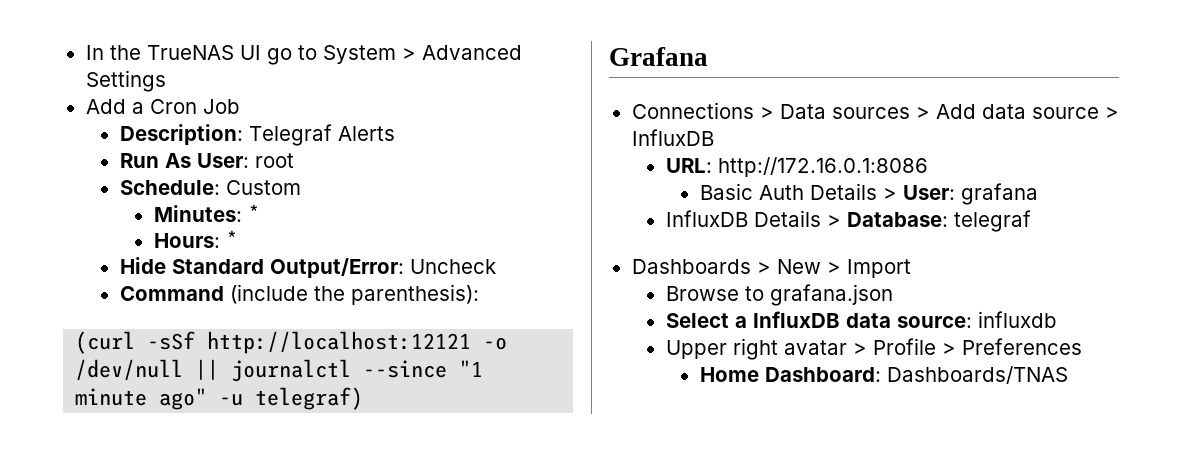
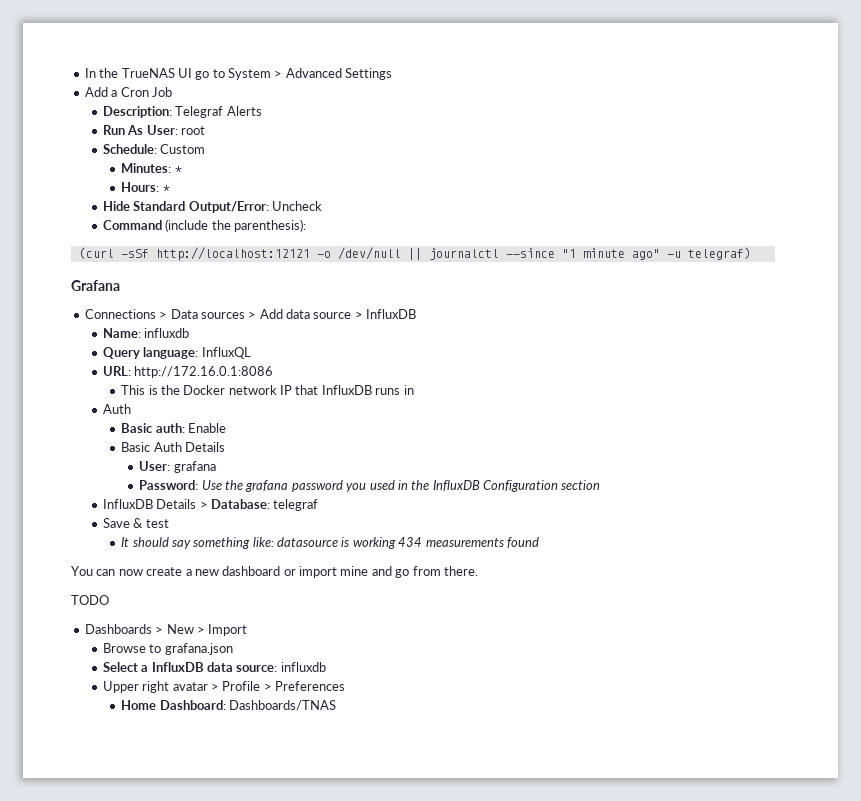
+ Name: influxdb
+ Query language: InfluxQL
  URL: http://172.16.0.1:8086
+ This is the Docker network IP that InfluxDB runs in
+ Auth
+ Basic auth: Enable
- Basic Auth Details > User: grafana
+ Basic Auth Details
+ User: grafana
+ Password: Use the grafana password you used in the InfluxDB Configuration section
+ Save & test
+ It should say something like: datasource is working 434 measurements found
+ You can now create a new dashboard or import mine and go from there.
+ TODO

